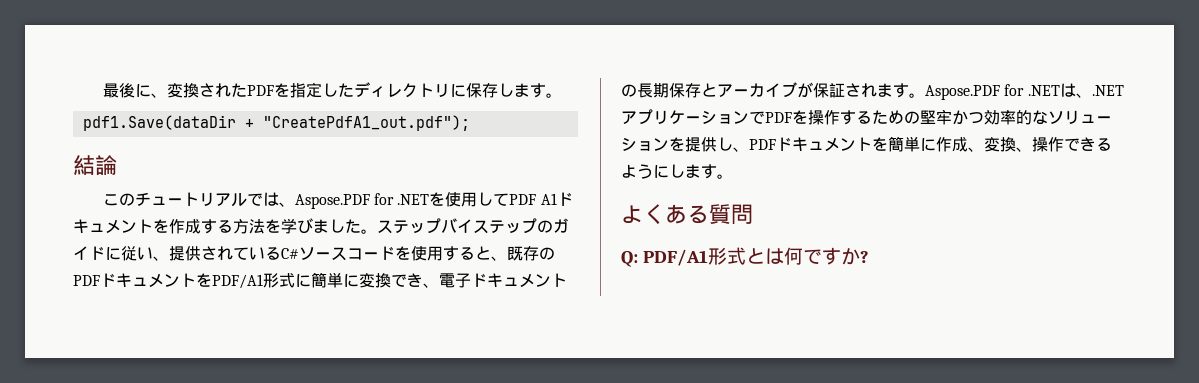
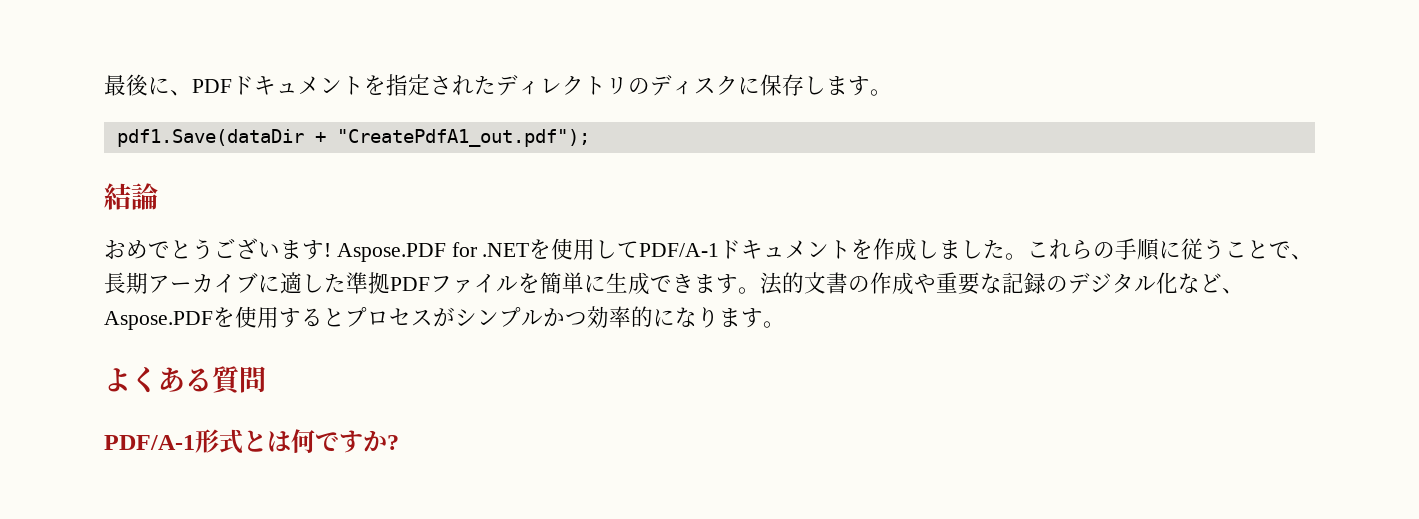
- 最後に、変換されたPDFを指定したディレクトリに保存します。
+ 最後に、PDFドキュメントを指定されたディレクトリのディスクに保存します。
- このチュートリアルでは、Aspose.PDF for .NETを使用してPDF A1ドキュメントを作成する方法を学びました。ステップバイステップのガイドに従い、提供されているC#ソースコードを使用すると、既存のPDFドキュメントをPDF/A1形式に簡単に変換でき、電子ドキュメントの長期保存とアーカイブが保証されます。Aspose.PDF for .NETは、.NETアプリケーションでPDFを操作するための堅牢かつ効率的なソリューションを提供し、PDFドキュメントを簡単に作成、変換、操作できるようにします。
+ おめでとうございます! Aspose.PDF for .NETを使用してPDF/A-1ドキュメントを作成しました。これらの手順に従うことで、長期アーカイブに適した準拠PDFファイルを簡単に生成できます。法的文書の作成や重要な記録のデジタル化など、Aspose.PDFを使用するとプロセスがシンプルかつ効率的になります。
- Q: PDF/A1形式とは何ですか?
+ PDF/A-1形式とは何ですか?

